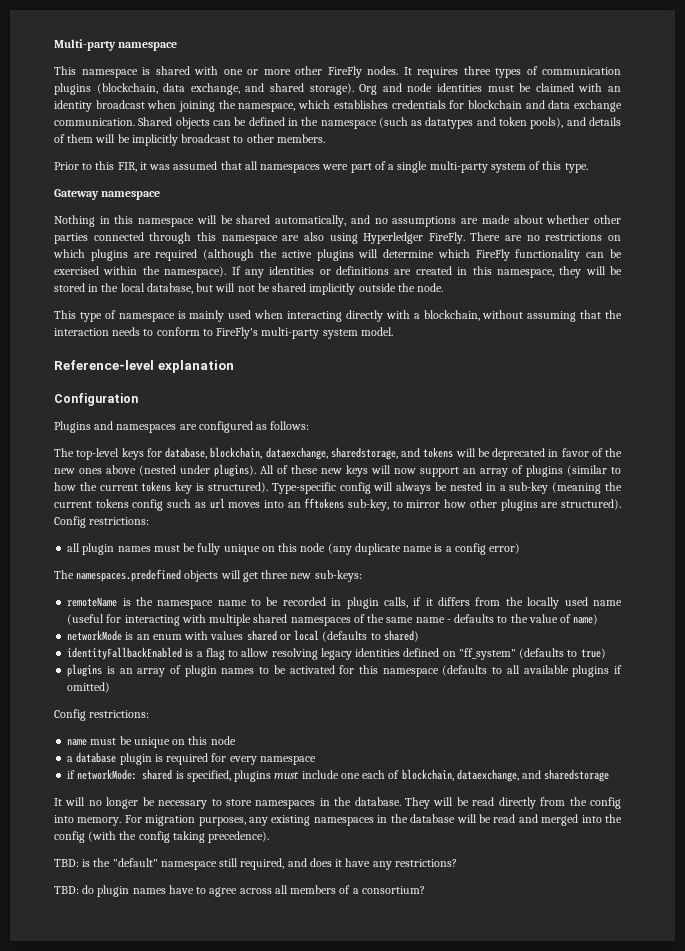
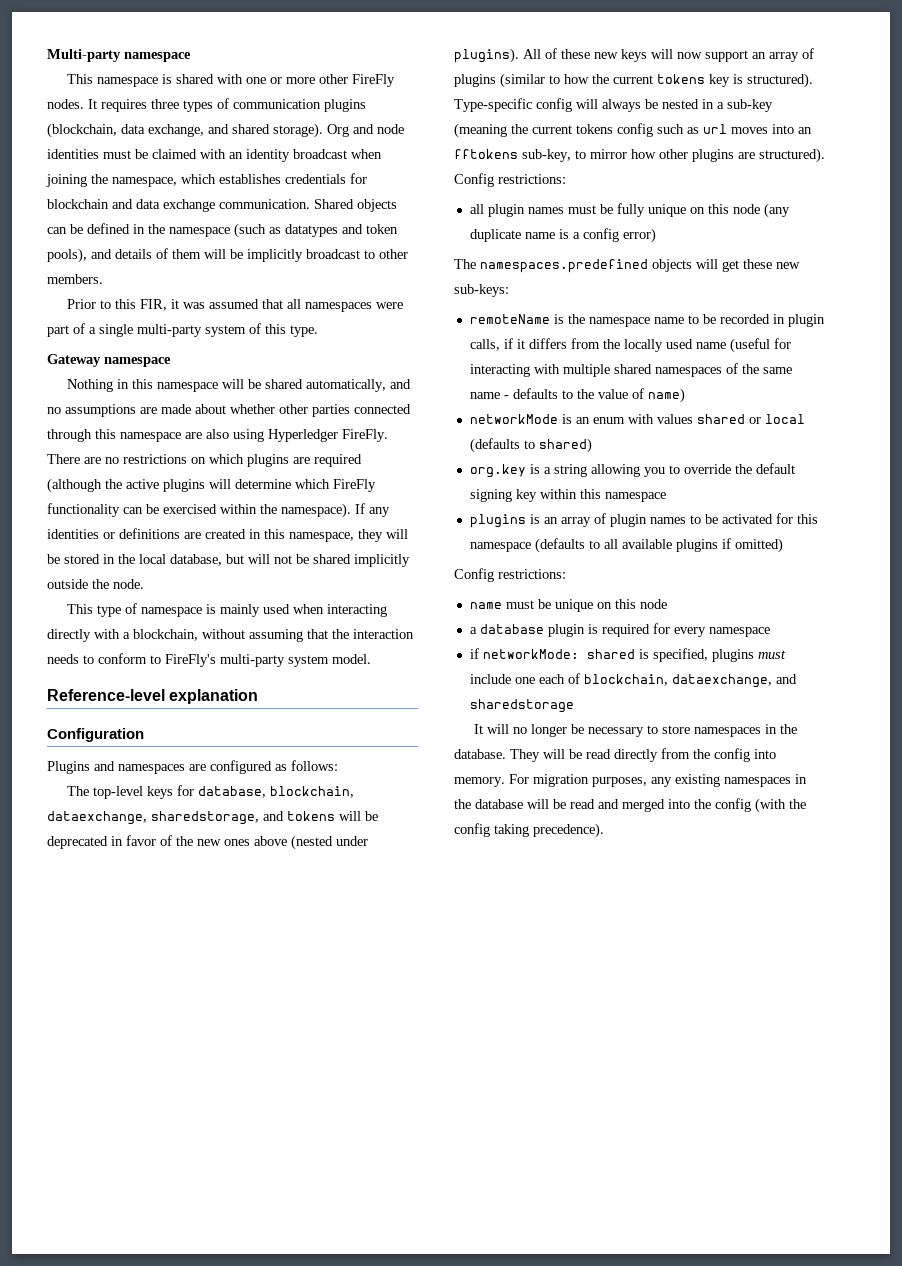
- The namespaces.predefined objects will get three new sub-keys:
+ The namespaces.predefined objects will get these new sub-keys:
- identityFallbackEnabled is a flag to allow resolving legacy identities defined on "ff_system" (defaults to true)
+ org.key is a string allowing you to override the default signing key within this namespace
- TBD: is the "default" namespace still required, and does it have any restrictions?
- TBD: do plugin names have to agree across all members of a consortium?

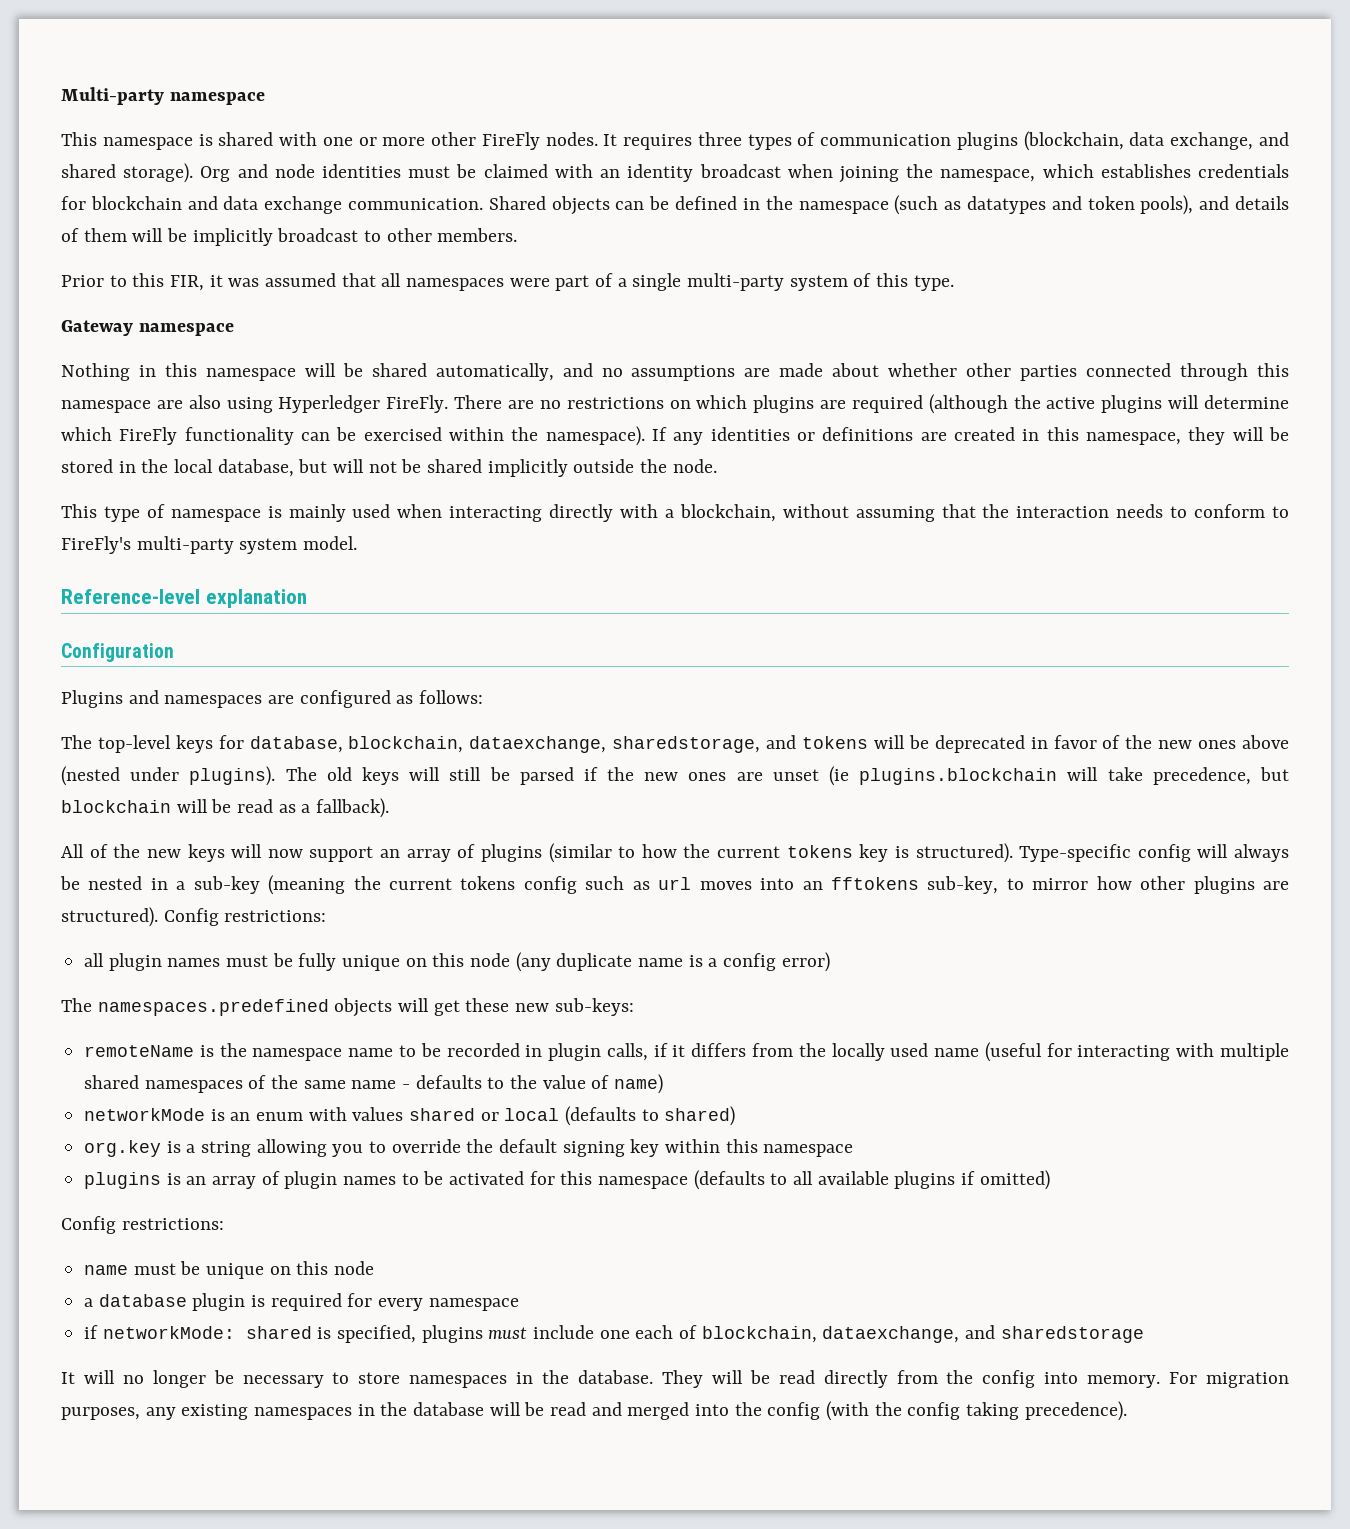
- The top-level keys for database, blockchain, dataexchange, sharedstorage, and tokens will be deprecated in favor of the new ones above (nested under plugins). All of these new keys will now support an array of plugins (similar to how the current tokens key is structured).
+ The top-level keys for database, blockchain, dataexchange, sharedstorage, and tokens will be deprecated in favor of the new ones above (nested under plugins). The old keys will still be parsed if the new ones are unset (ie plugins.blockchain will take precedence, but blockchain will be read as a fallback).
+ All of the new keys will now support an array of plugins (similar to how the current tokens key is structured).

